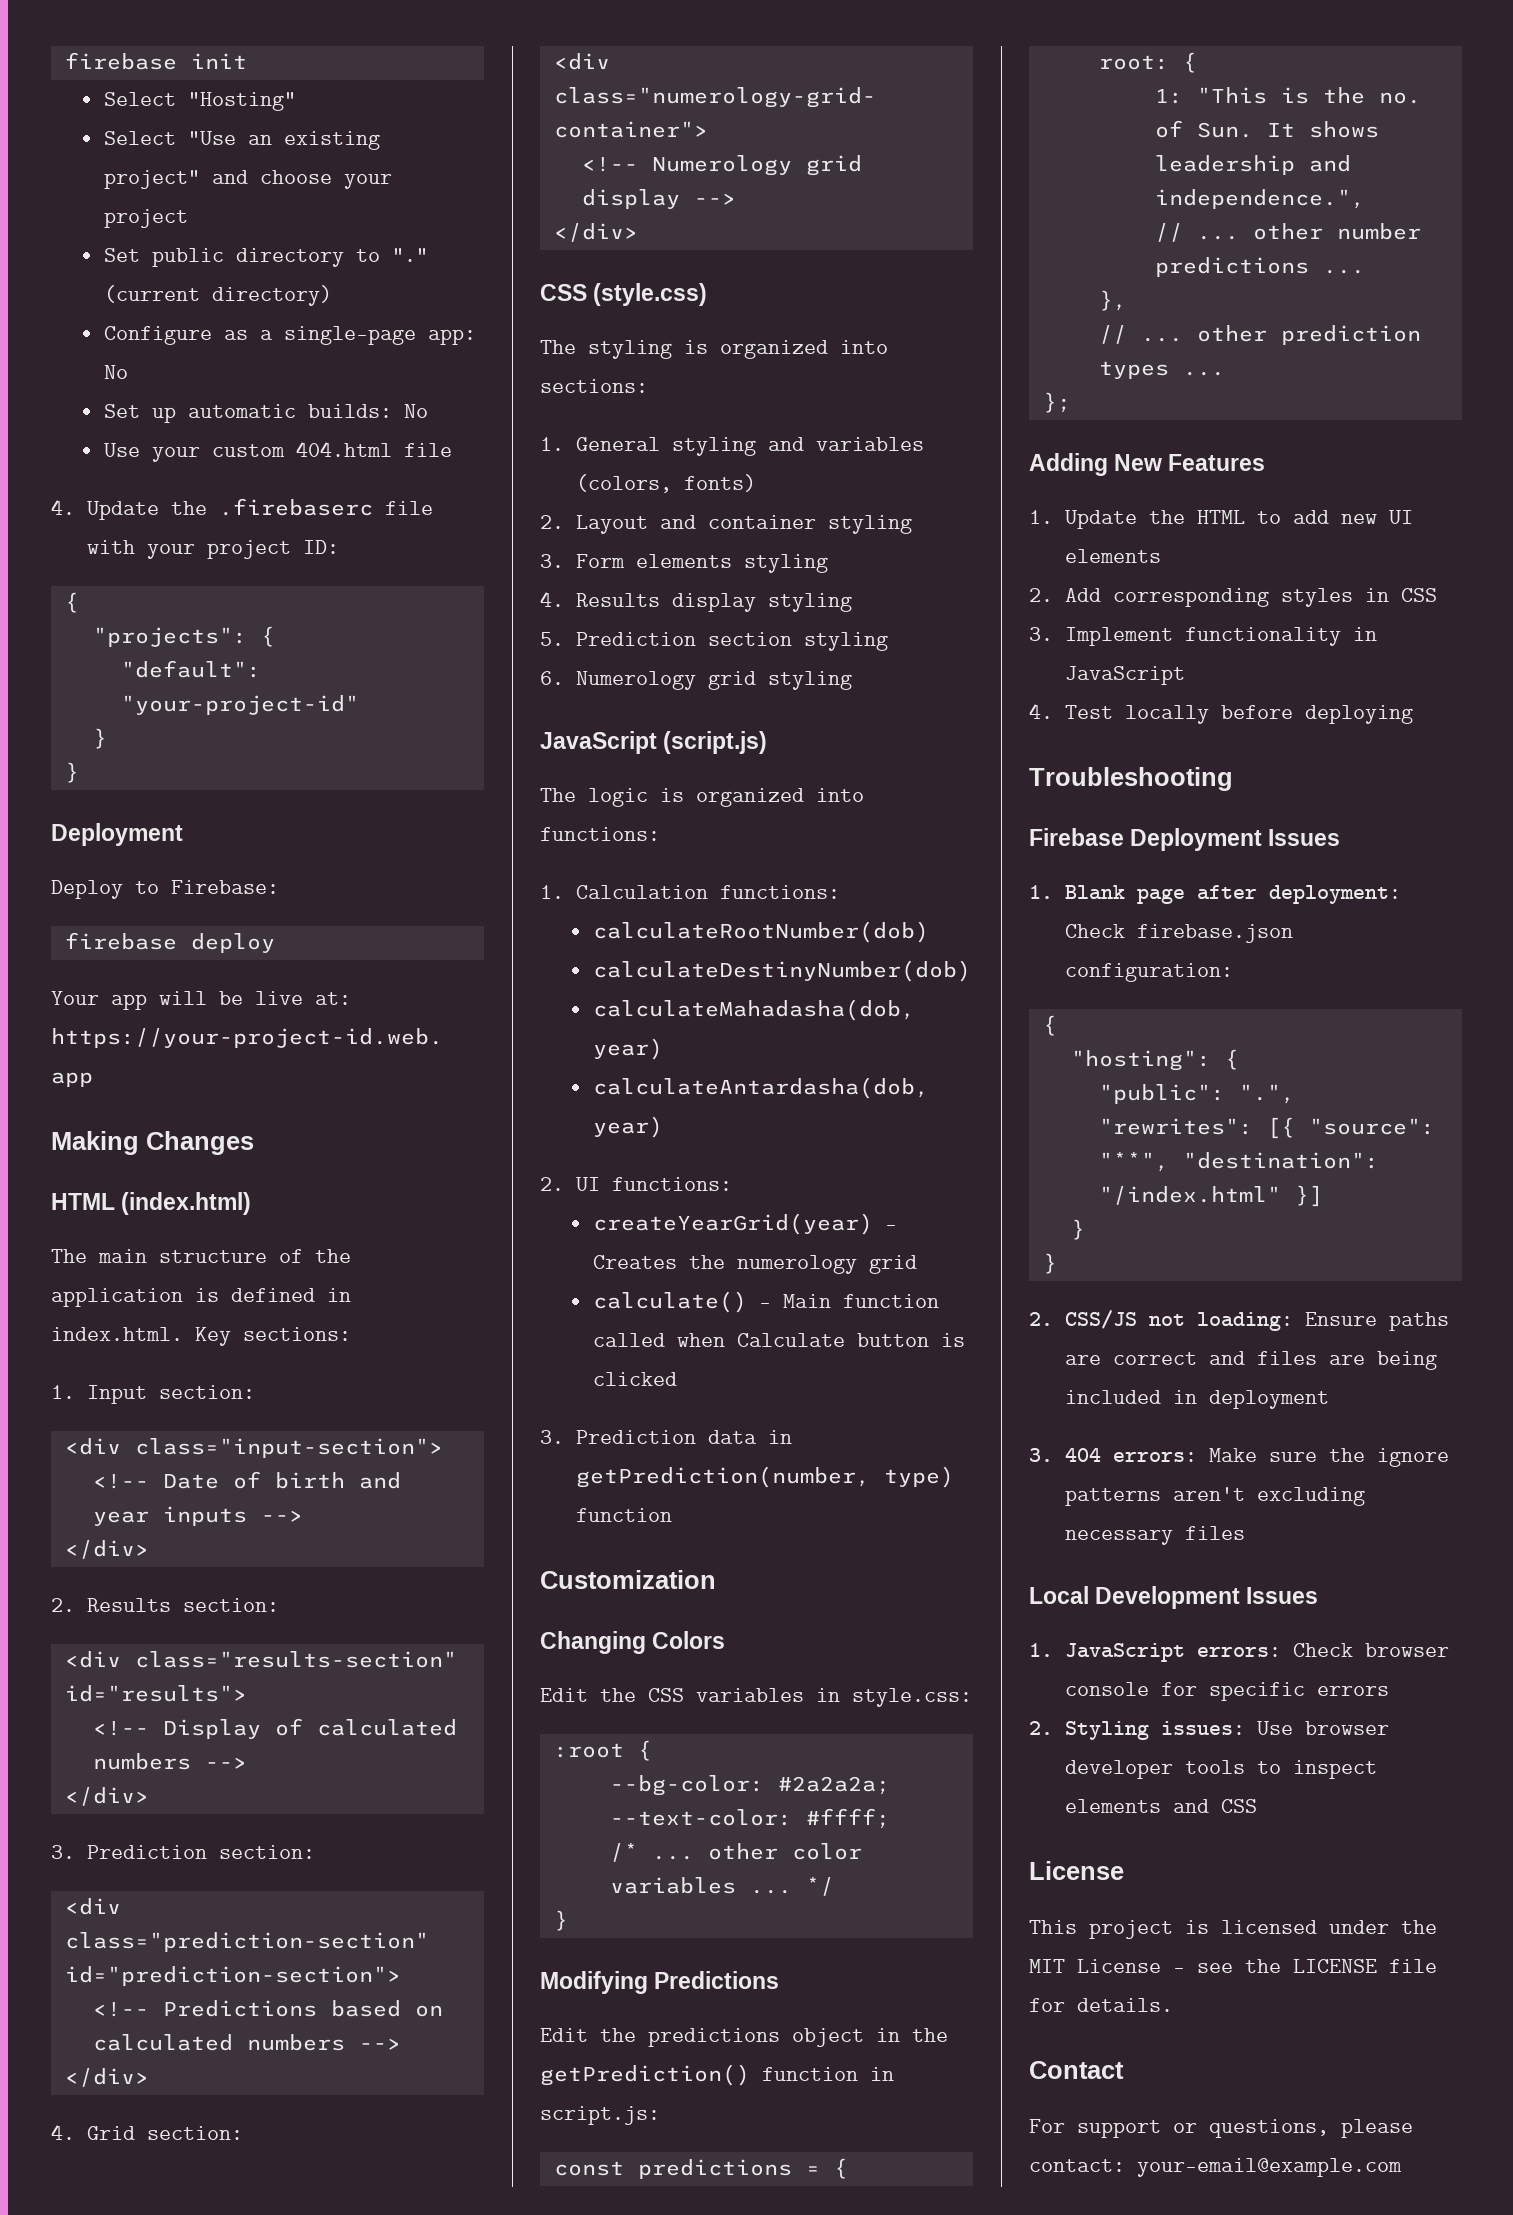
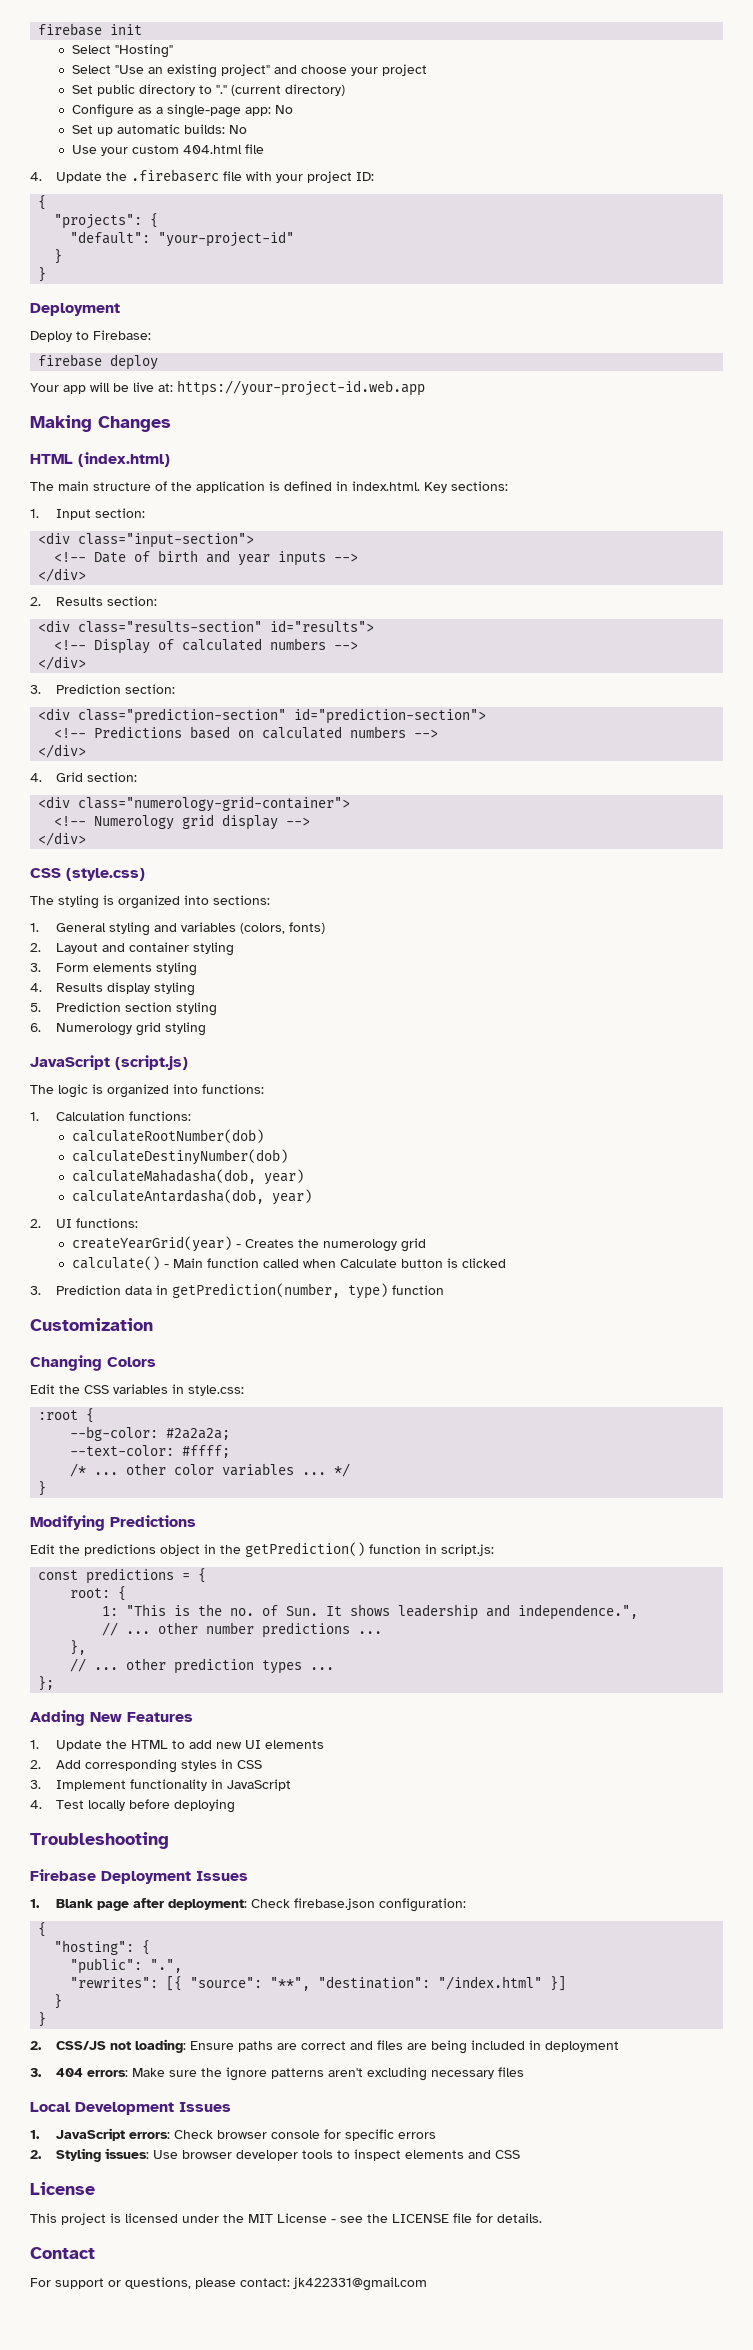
- For support or questions, please contact: your-email@example.com
+ For support or questions, please contact: jk422331@gmail.com

